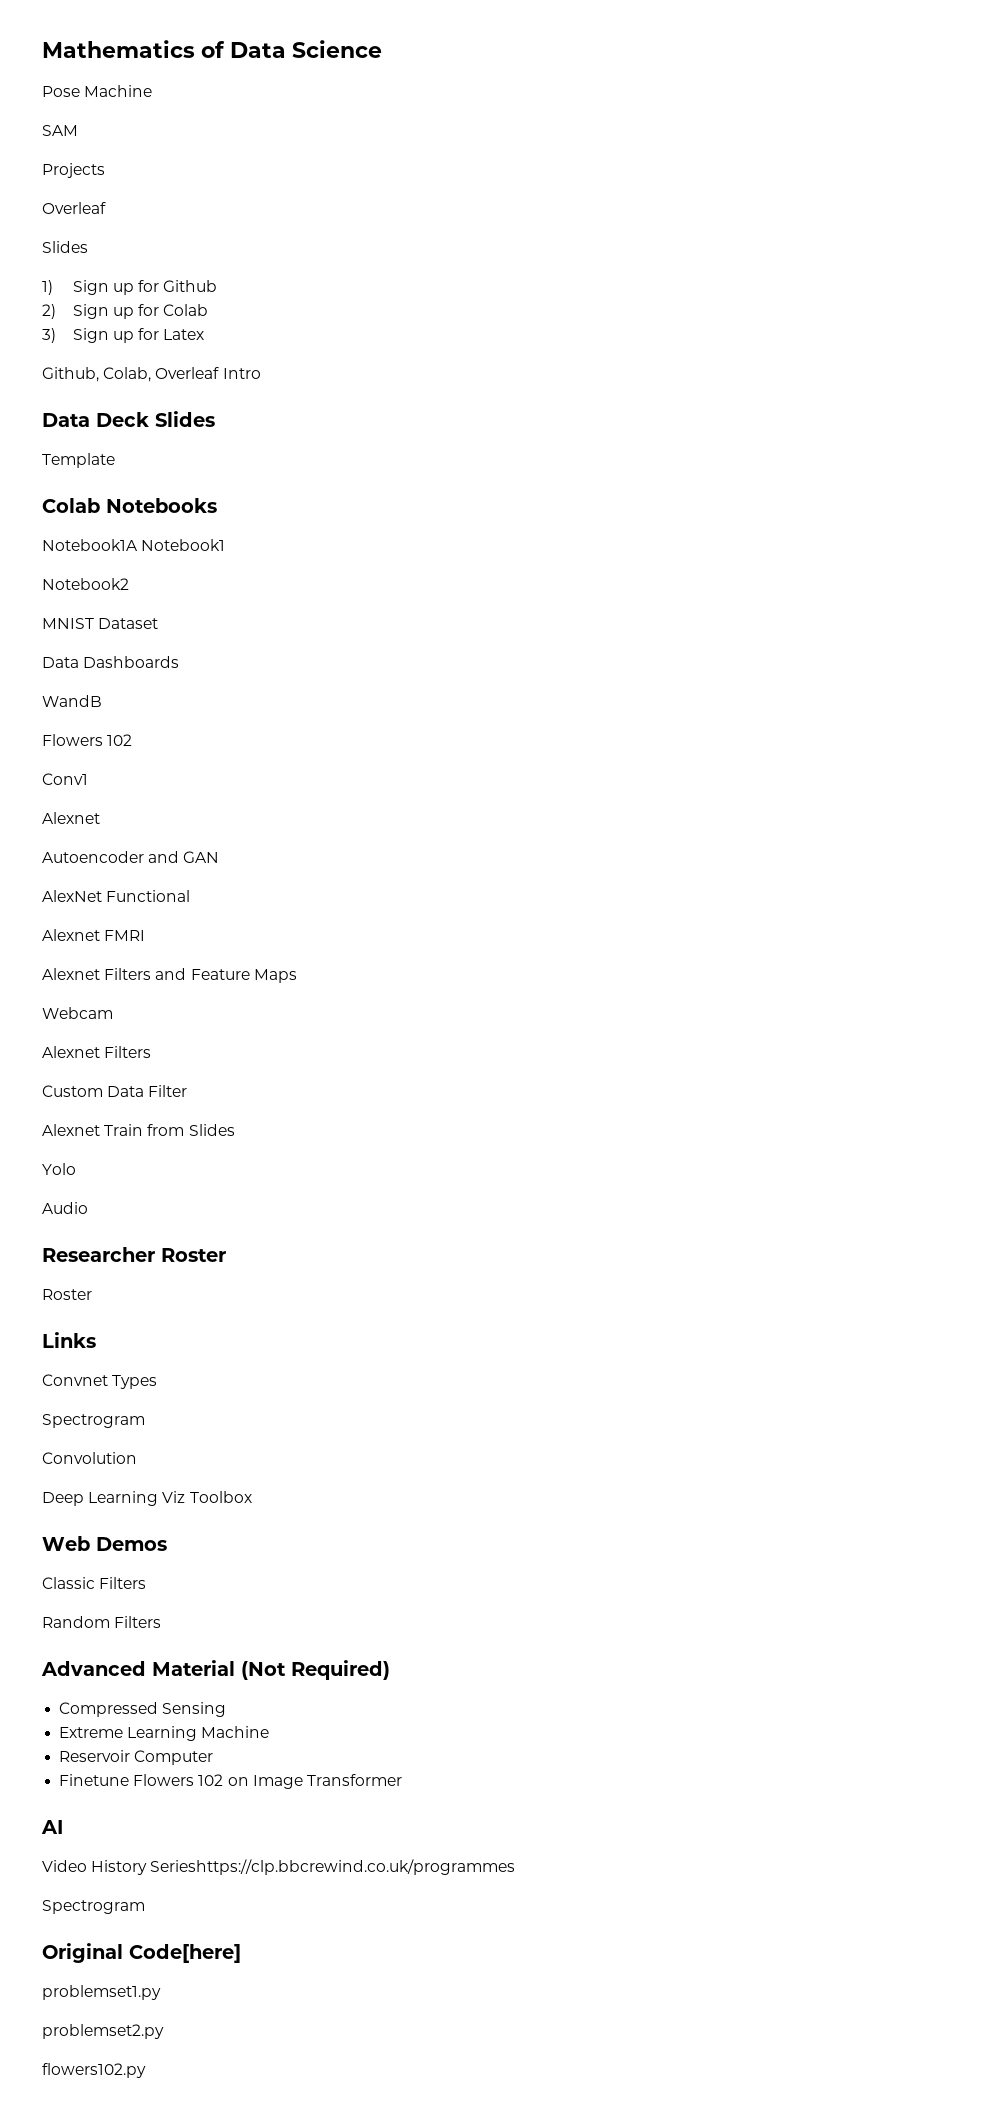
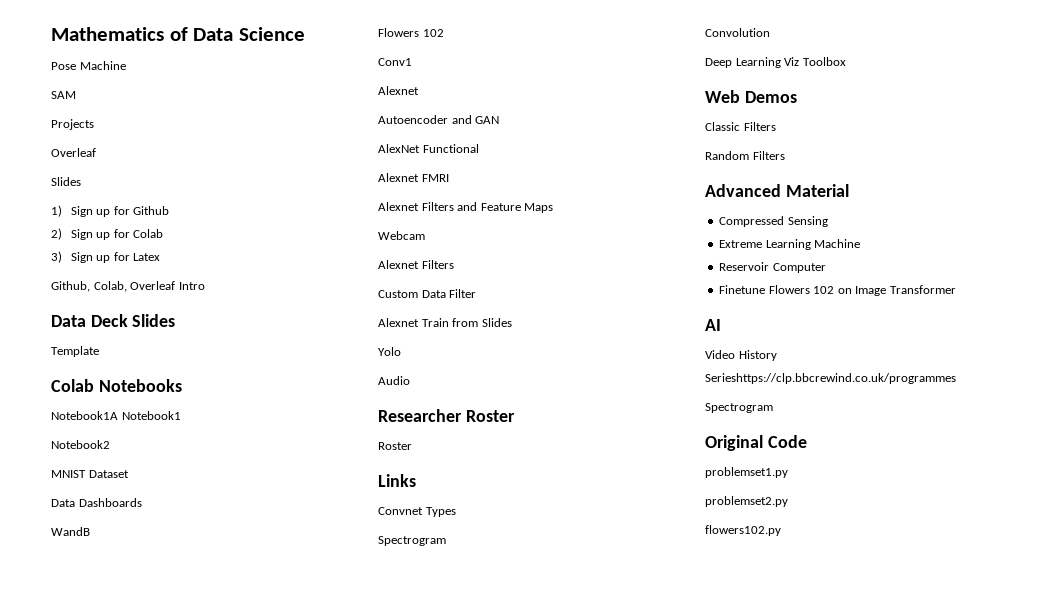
- Advanced Material (Not Required)
+ Advanced Material
- Original Code[here]
+ Original Code

